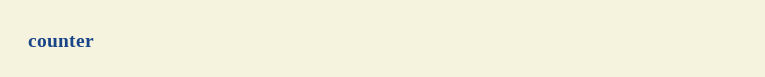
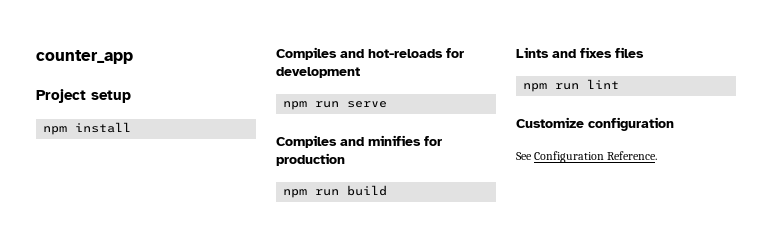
- counter
+ counter_app
+ Project setup
+ npm install
+ Compiles and hot-reloads for development
+ npm run serve
+ Compiles and minifies for production
+ npm run build
+ Lints and fixes files
+ npm run lint
+ Customize configuration
+ See Configuration Reference.

